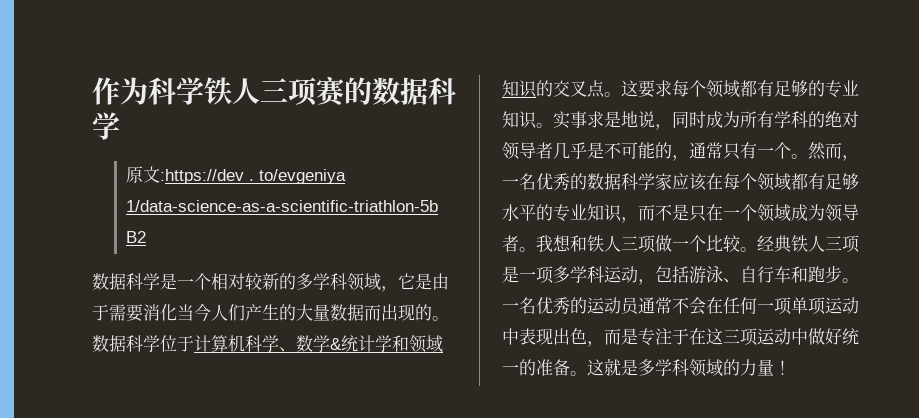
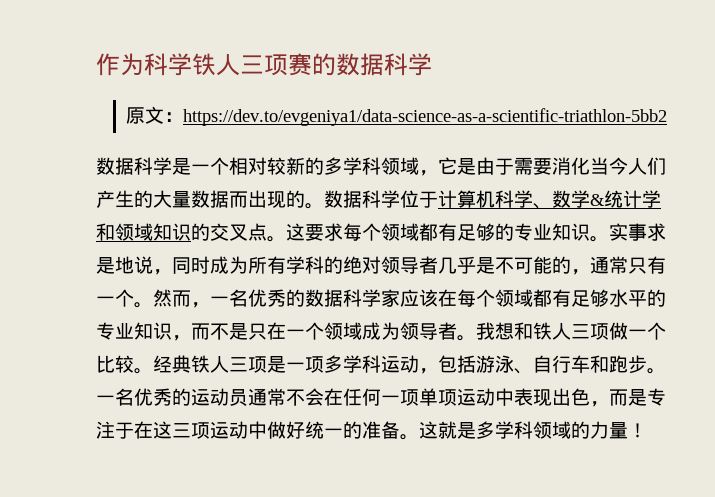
- 原文:https://dev . to/evgeniya 1/data-science-as-a-scientific-triathlon-5b B2
+ 原文：https://dev.to/evgeniya1/data-science-as-a-scientific-triathlon-5bb2

